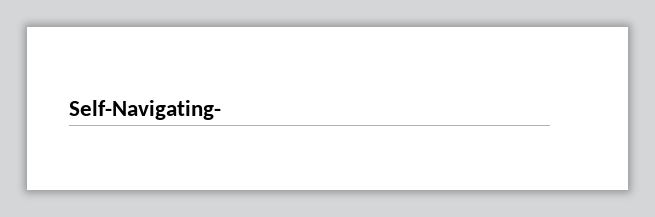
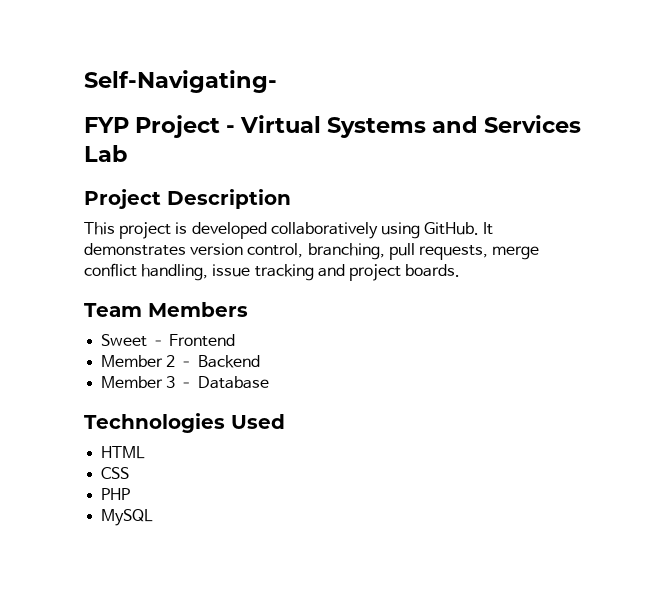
+ FYP Project - Virtual Systems and Services Lab
+ Project Description
+ This project is developed collaboratively using GitHub. It demonstrates version control, branching, pull requests, merge conflict handling, issue tracking and project boards.
+ Team Members
+ Sweet – Frontend
+ Member 2 – Backend
+ Member 3 – Database
+ Technologies Used
+ HTML
+ CSS
+ PHP
+ MySQL

